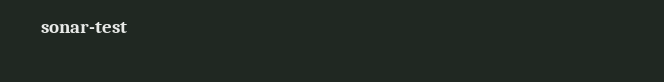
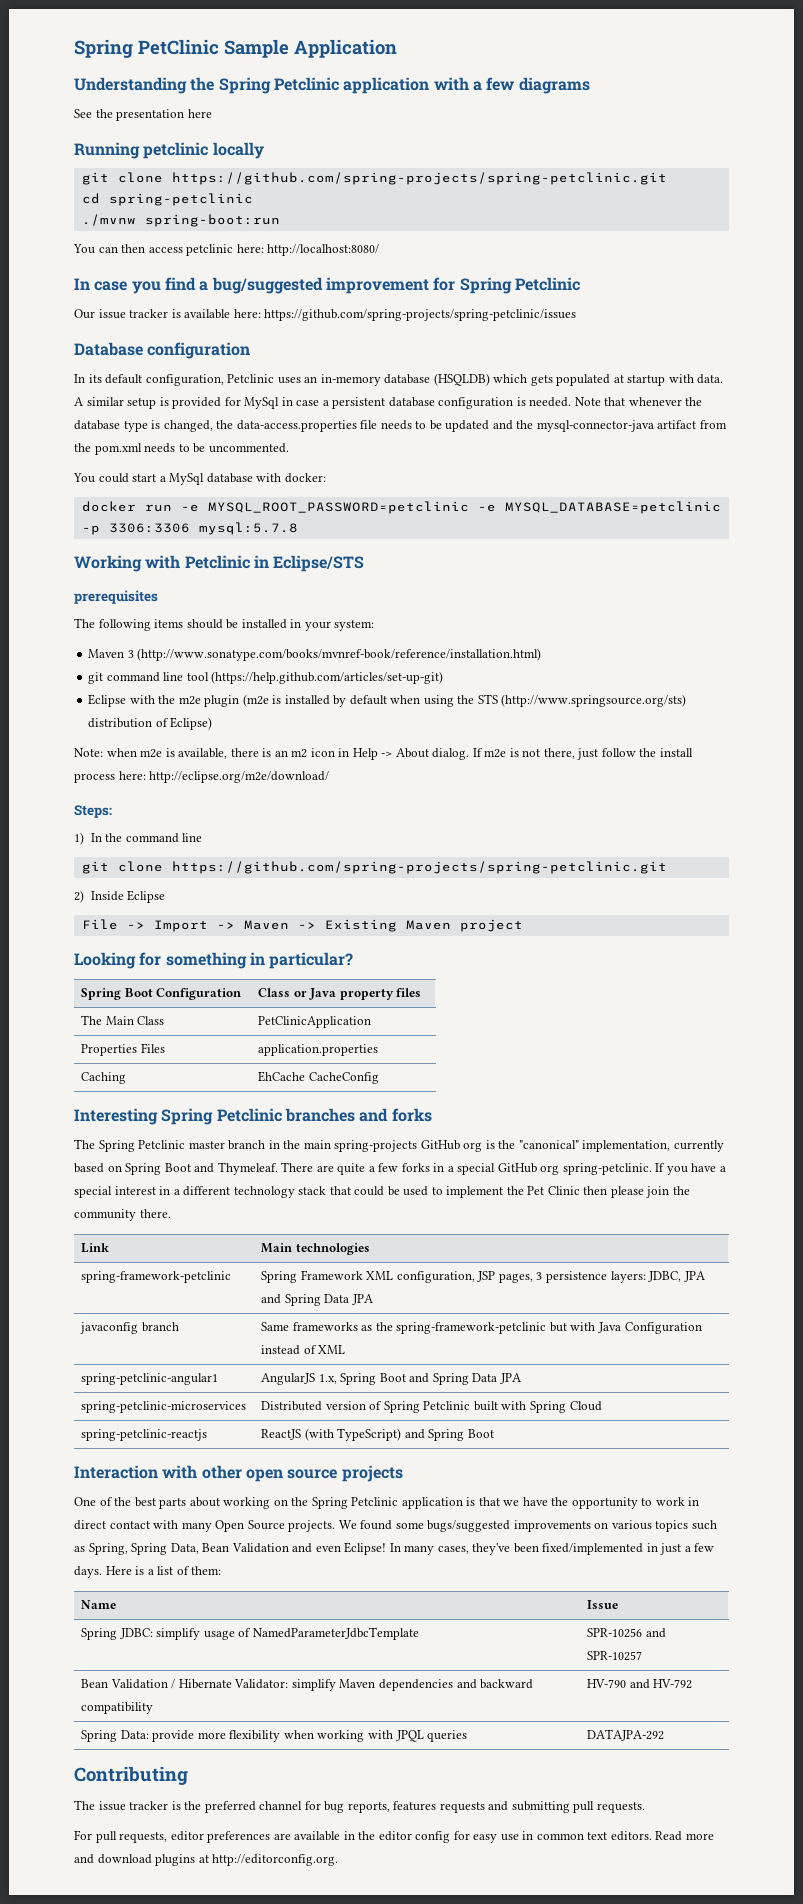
- sonar-test
+ Spring PetClinic Sample Application
+ Understanding the Spring Petclinic application with a few diagrams
+ See the presentation here
+ Running petclinic locally
+ git clone https://github.com/spring-projects/spring-petclinic.git
+ cd spring-petclinic
+ ./mvnw spring-boot:run
+ You can then access petclinic here: http://localhost:8080/
+ In case you find a bug/suggested improvement for Spring Petclinic
+ Our issue tracker is available here: https://github.com/spring-projects/spring-petclinic/issues
+ Database configuration
+ In its default configuration, Petclinic uses an in-memory database (HSQLDB) which gets populated at startup with data. A similar setup is provided for MySql in case a persistent database configuration is needed. Note that whenever the database type is changed, the data-access.properties file needs to be updated and the mysql-connector-java artifact from the pom.xml needs to be uncommented.
+ You could start a MySql database with docker:
+ docker run -e MYSQL_ROOT_PASSWORD=petclinic -e MYSQL_DATABASE=petclinic -p 3306:3306 mysql:5.7.8
+ Working with Petclinic in Eclipse/STS
+ prerequisites
+ The following items should be installed in your system:
+ Maven 3 (http://www.sonatype.com/books/mvnref-book/reference/installation.html)
+ git command line tool (https://help.github.com/articles/set-up-git)
+ Eclipse with the m2e plugin (m2e is installed by default when using the STS (http://www.springsource.org/sts) distribution of Eclipse)
+ Note: when m2e is available, there is an m2 icon in Help -> About dialog. If m2e is not there, just follow the install process here: http://eclipse.org/m2e/download/
+ Steps:
+ 1) In the command line
+ git clone https://github.com/spring-projects/spring-petclinic.git
+ 2) Inside Eclipse
+ File -> Import -> Maven -> Existing Maven project
+ Looking for something in particular?
+ Spring Boot Configuration | Class or Java property files
+ The Main Class | PetClinicApplication
+ Properties Files | application.properties
+ Caching | EhCache CacheConfig
+ Interesting Spring Petclinic branches and forks
+ The Spring Petclinic master branch in the main spring-projects GitHub org is the "canonical" implementation, currently based on Spring Boot and Thymeleaf. There are quite a few forks in a special GitHub org spring-petclinic. If you have a special interest in a different technology stack that could be used to implement the Pet Clinic then please join the community there.
+ Link | Main technologies
+ spring-framework-petclinic | Spring Framework XML configuration, JSP pages, 3 persistence layers: JDBC, JPA and Spring Data JPA
+ javaconfig branch | Same frameworks as the spring-framework-petclinic but with Java Configuration instead of XML
+ spring-petclinic-angular1 | AngularJS 1.x, Spring Boot and Spring Data JPA
+ spring-petclinic-microservices | Distributed version of Spring Petclinic built with Spring Cloud
+ spring-petclinic-reactjs | ReactJS (with TypeScript) and Spring Boot
+ Interaction with other open source projects
+ One of the best parts about working on the Spring Petclinic application is that we have the opportunity to work in direct contact with many Open Source projects. We found some bugs/suggested improvements on various topics such as Spring, Spring Data, Bean Validation and even Eclipse! In many cases, they've been fixed/implemented in just a few days. Here is a list of them:
+ Name | Issue
+ Spring JDBC: simplify usage of NamedParameterJdbcTemplate | SPR-10256 and SPR-10257
+ Bean Validation / Hibernate Validator: simplify Maven dependencies and backward compatibility | HV-790 and HV-792
+ Spring Data: provide more flexibility when working with JPQL queries | DATAJPA-292
+ Contributing
+ The issue tracker is the preferred channel for bug reports, features requests and submitting pull requests.
+ For pull requests, editor preferences are available in the editor config for easy use in common text editors. Read more and download plugins at http://editorconfig.org.

